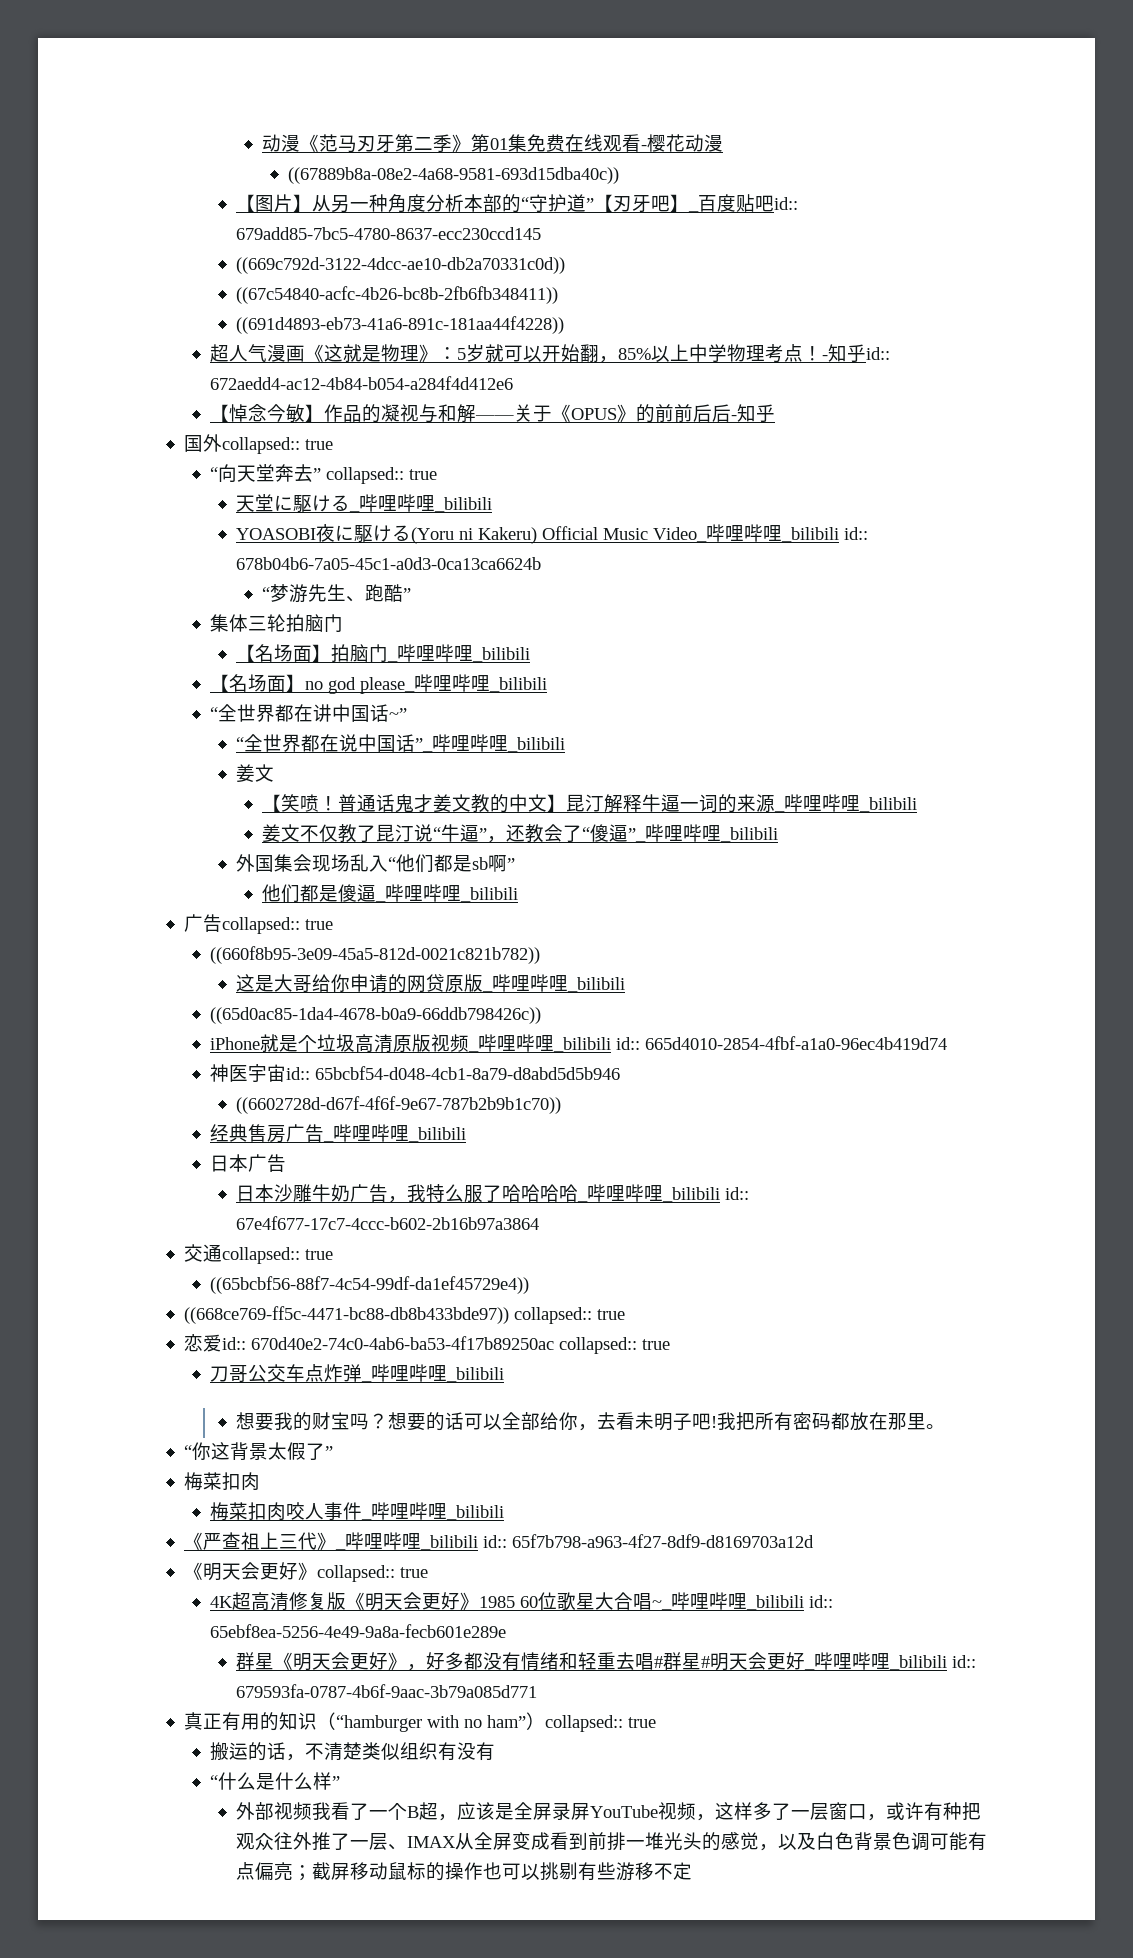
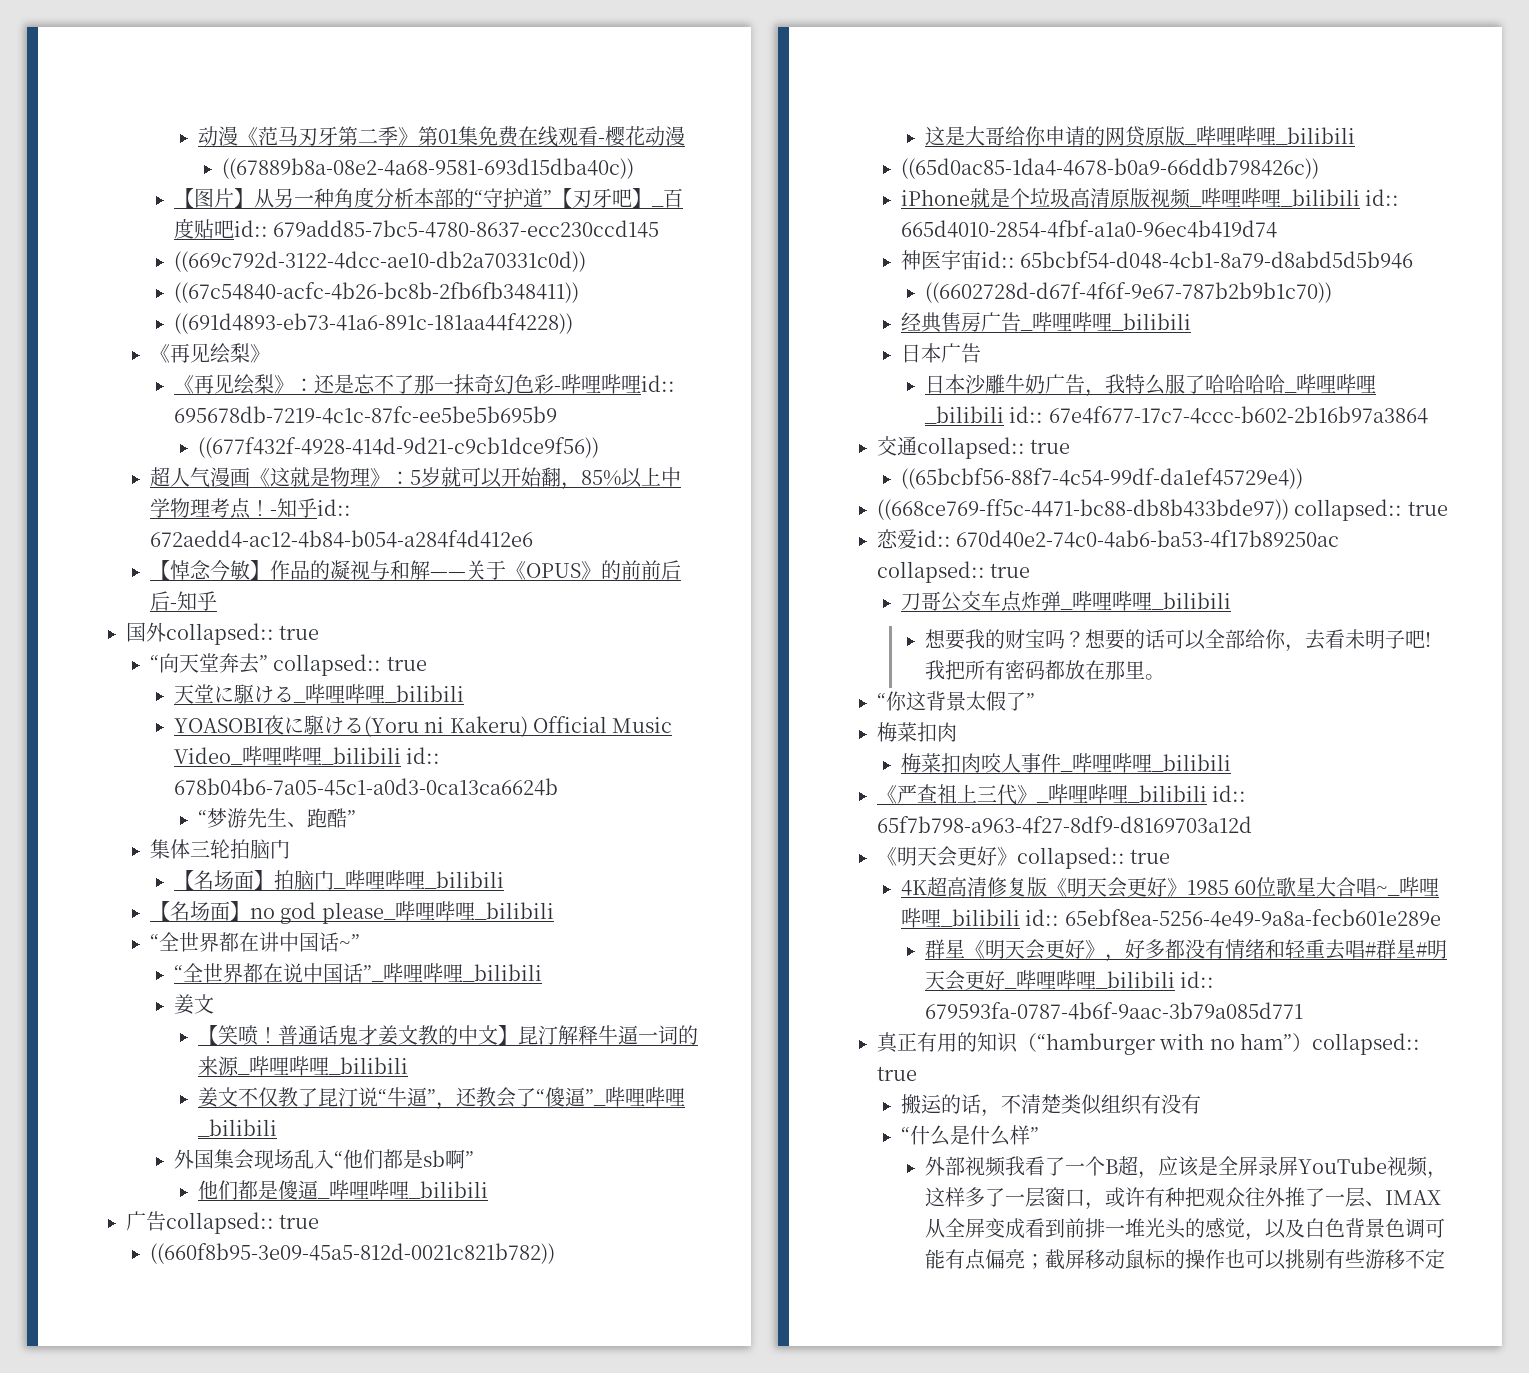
  ((691d4893-eb73-41a6-891c-181aa44f4228))
+ 《再见绘梨》
+ 《再见绘梨》：还是忘不了那一抹奇幻色彩-哔哩哔哩id:: 695678db-7219-4c1c-87fc-ee5be5b695b9
+ ((677f432f-4928-414d-9d21-c9cb1dce9f56))

